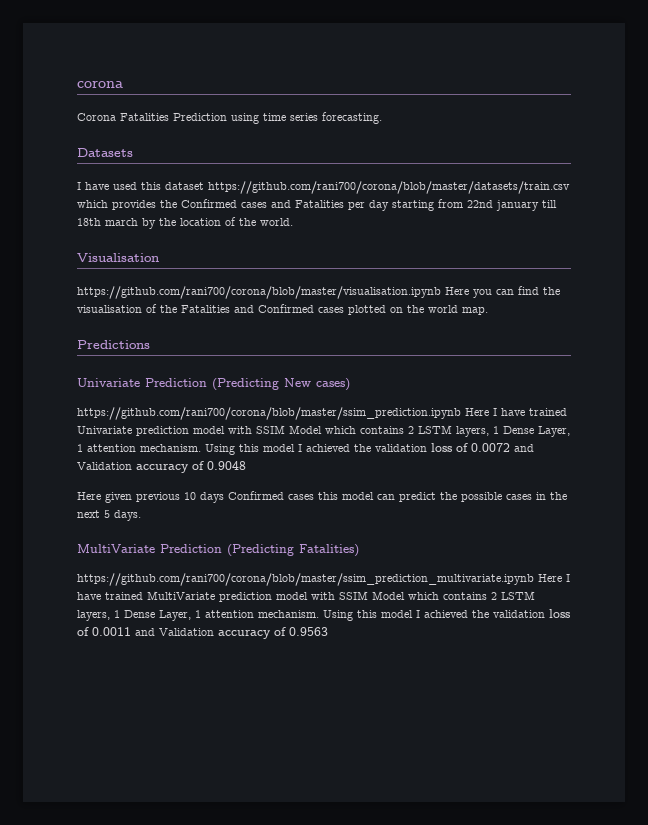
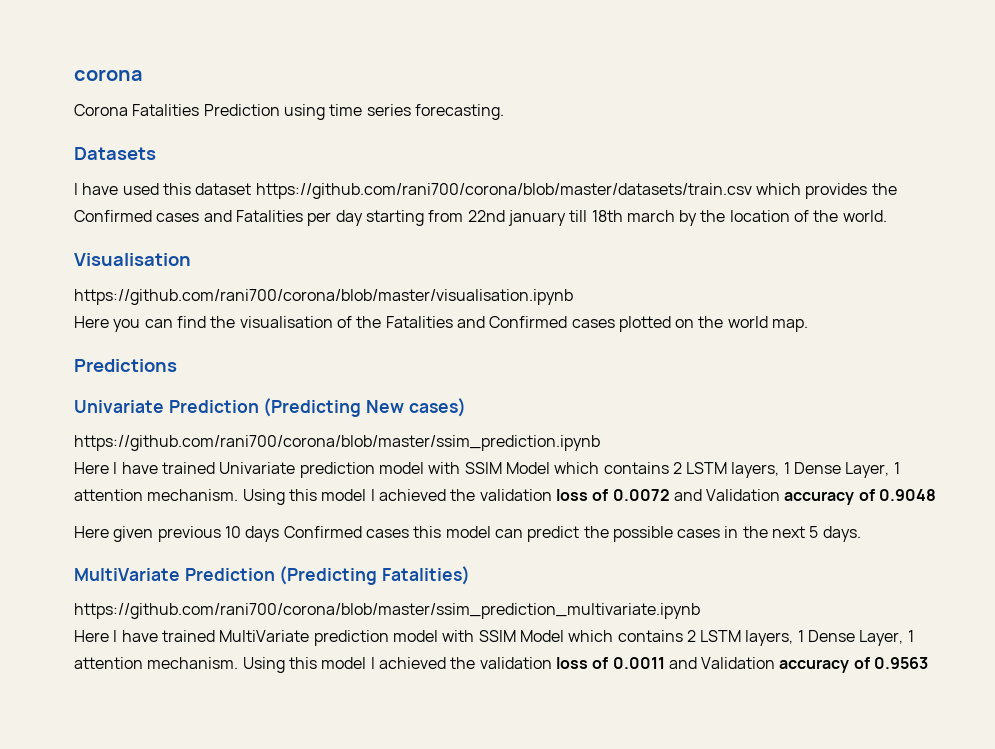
- https://github.com/rani700/corona/blob/master/visualisation.ipynb Here you can find the visualisation of the Fatalities and Confirmed cases plotted on the world map.
+ https://github.com/rani700/corona/blob/master/visualisation.ipynb
+ Here you can find the visualisation of the Fatalities and Confirmed cases plotted on the world map.
- https://github.com/rani700/corona/blob/master/ssim_prediction.ipynb Here I have trained Univariate prediction model with SSIM Model which contains 2 LSTM layers, 1 Dense Layer, 1 attention mechanism.
+ https://github.com/rani700/corona/blob/master/ssim_prediction.ipynb
+ Here I have trained Univariate prediction model with SSIM Model which contains 2 LSTM layers, 1 Dense Layer, 1 attention mechanism.
- https://github.com/rani700/corona/blob/master/ssim_prediction_multivariate.ipynb Here I have trained MultiVariate prediction model with SSIM Model which contains 2 LSTM layers, 1 Dense Layer, 1 attention mechanism.
+ https://github.com/rani700/corona/blob/master/ssim_prediction_multivariate.ipynb
+ Here I have trained MultiVariate prediction model with SSIM Model which contains 2 LSTM layers, 1 Dense Layer, 1 attention mechanism.

